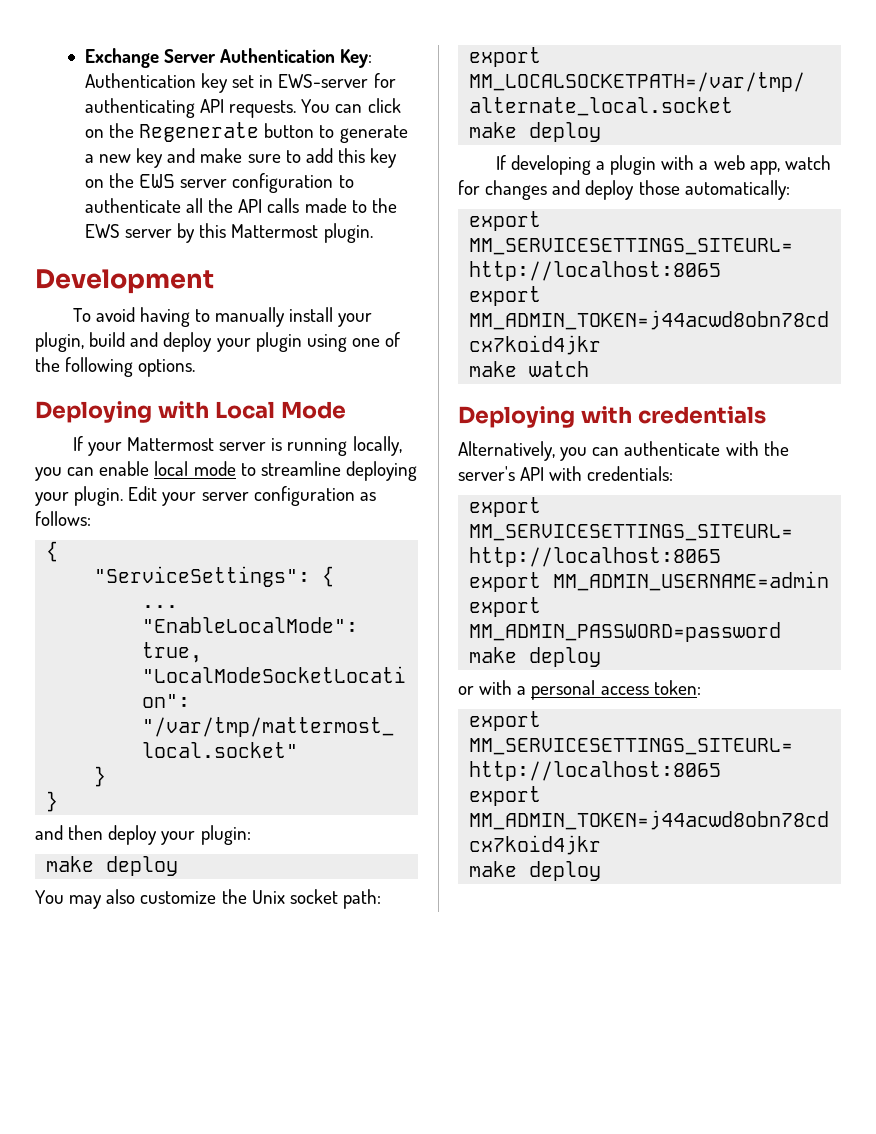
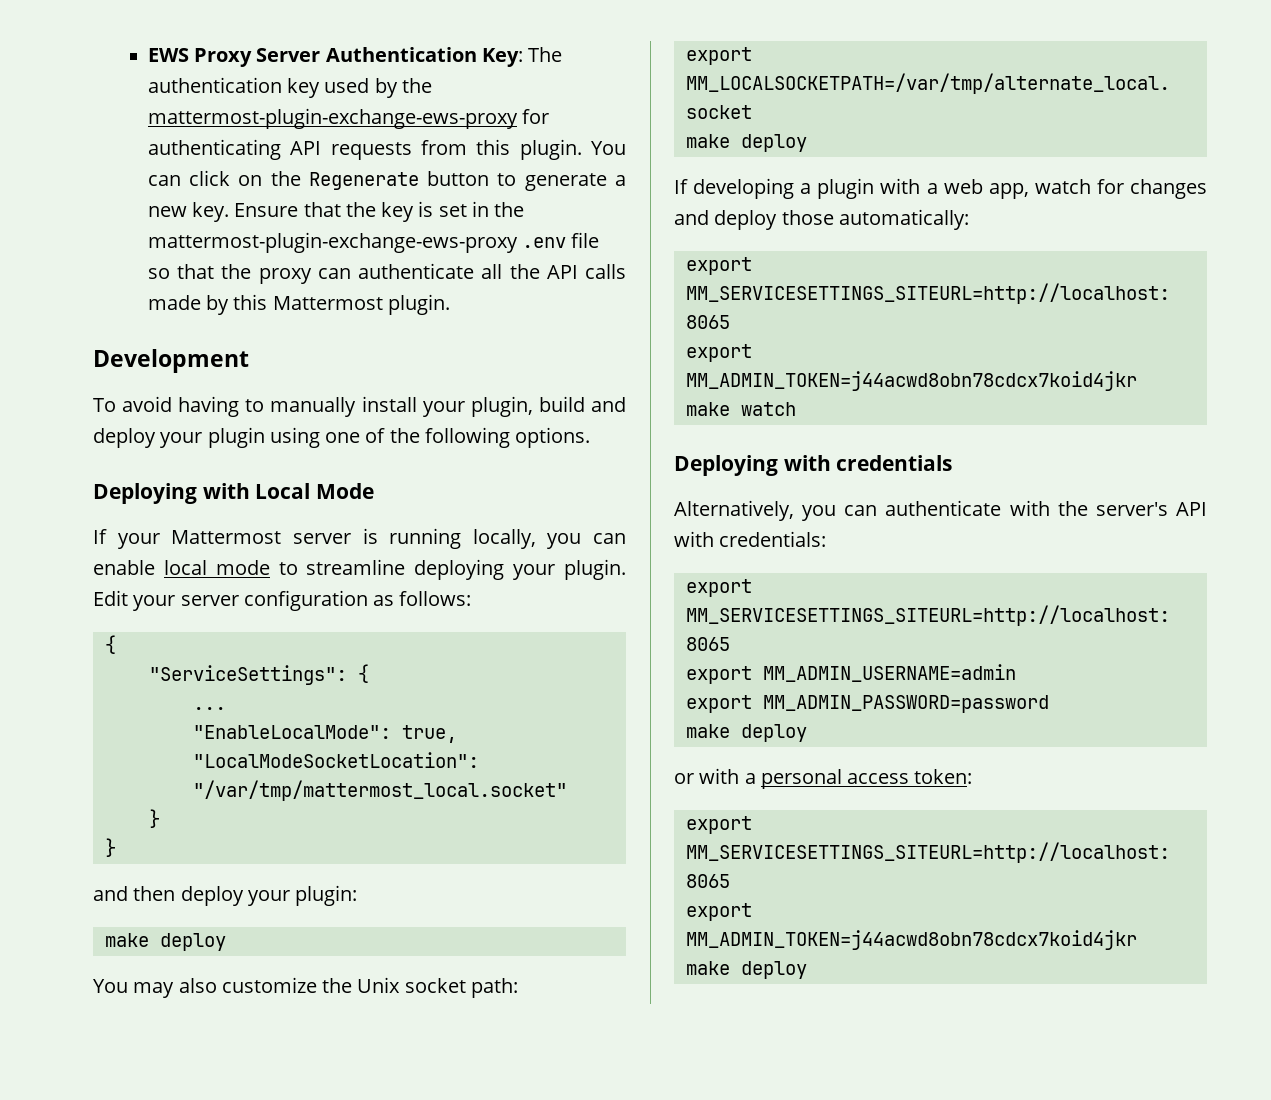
- Exchange Server Authentication Key: Authentication key set in EWS-server for authenticating API requests.
+ EWS Proxy Server Authentication Key: The authentication key used by the mattermost-plugin-exchange-ews-proxy for authenticating API requests from this plugin.
- You can click on the Regenerate button to generate a new key and make sure to add this key on the EWS server configuration to authenticate all the API calls made to the EWS server by this Mattermost plugin.
+ You can click on the Regenerate button to generate a new key. Ensure that the key is set in the mattermost-plugin-exchange-ews-proxy .env file so that the proxy can authenticate all the API calls made by this Mattermost plugin.

